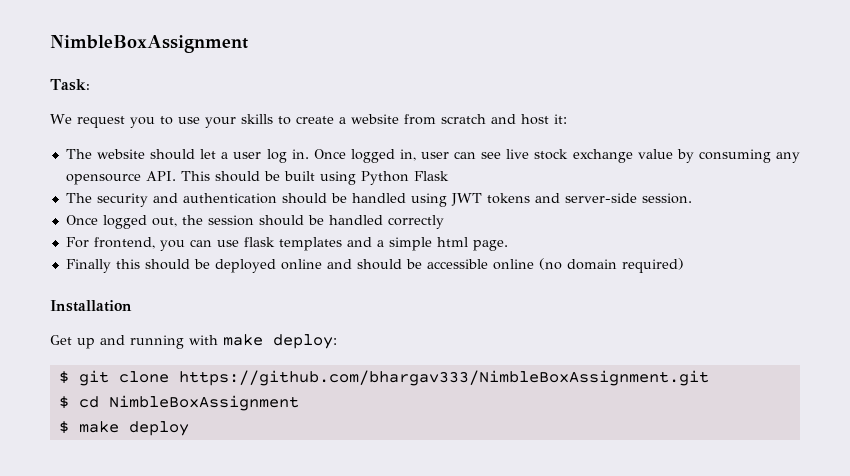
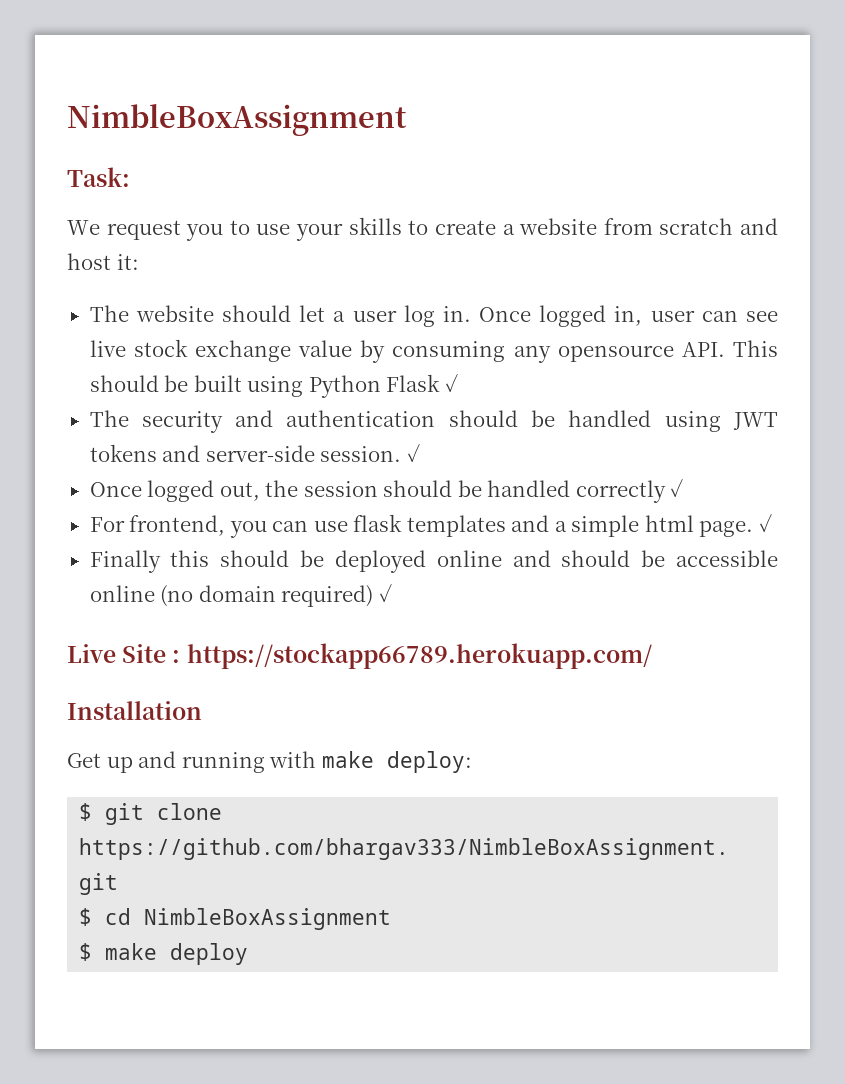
- Once logged in, user can see live stock exchange value by consuming any opensource API. This should be built using Python Flask
+ Once logged in, user can see live stock exchange value by consuming any opensource API. This should be built using Python Flask ✓
- The security and authentication should be handled using JWT tokens and server-side session.
+ The security and authentication should be handled using JWT tokens and server-side session. ✓
- Once logged out, the session should be handled correctly
+ Once logged out, the session should be handled correctly ✓
- For frontend, you can use flask templates and a simple html page.
+ For frontend, you can use flask templates and a simple html page. ✓
- Finally this should be deployed online and should be accessible online (no domain required)
+ Finally this should be deployed online and should be accessible online (no domain required) ✓
+ Live Site : https://stockapp66789.herokuapp.com/

